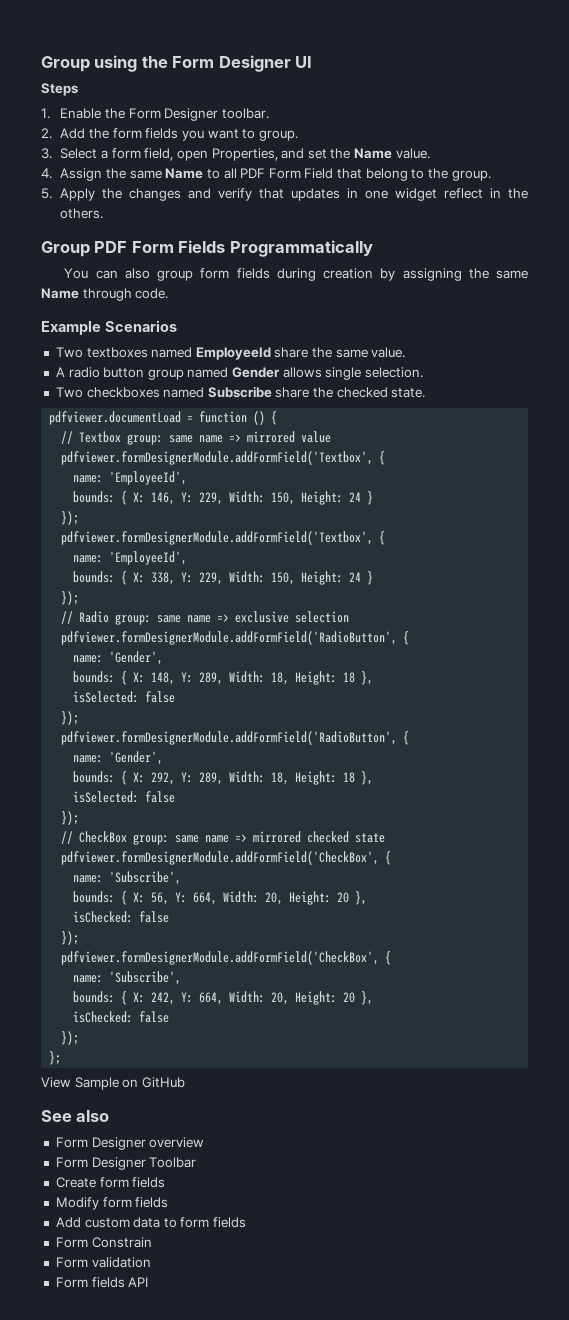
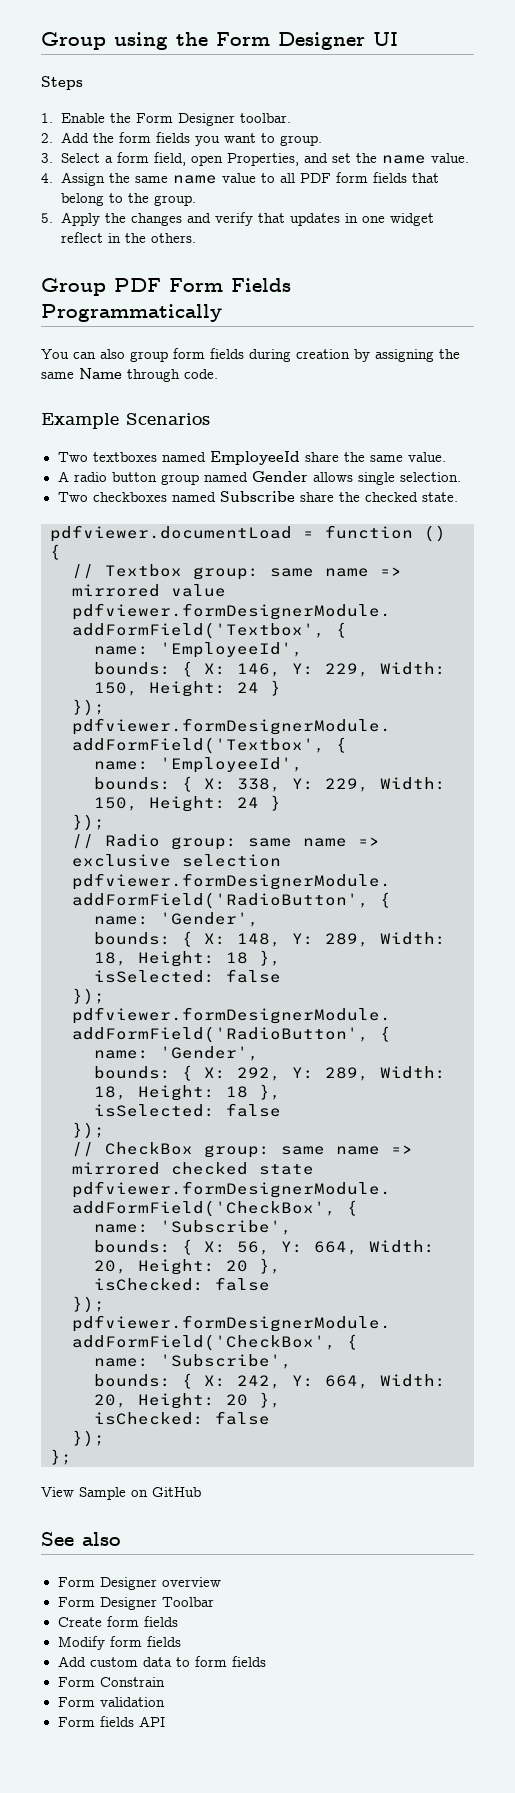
- 3. Select a form field, open Properties, and set the Name value.
+ 3. Select a form field, open Properties, and set the name value.
- 4. Assign the same Name to all PDF Form Field that belong to the group.
+ 4. Assign the same name value to all PDF form fields that belong to the group.

